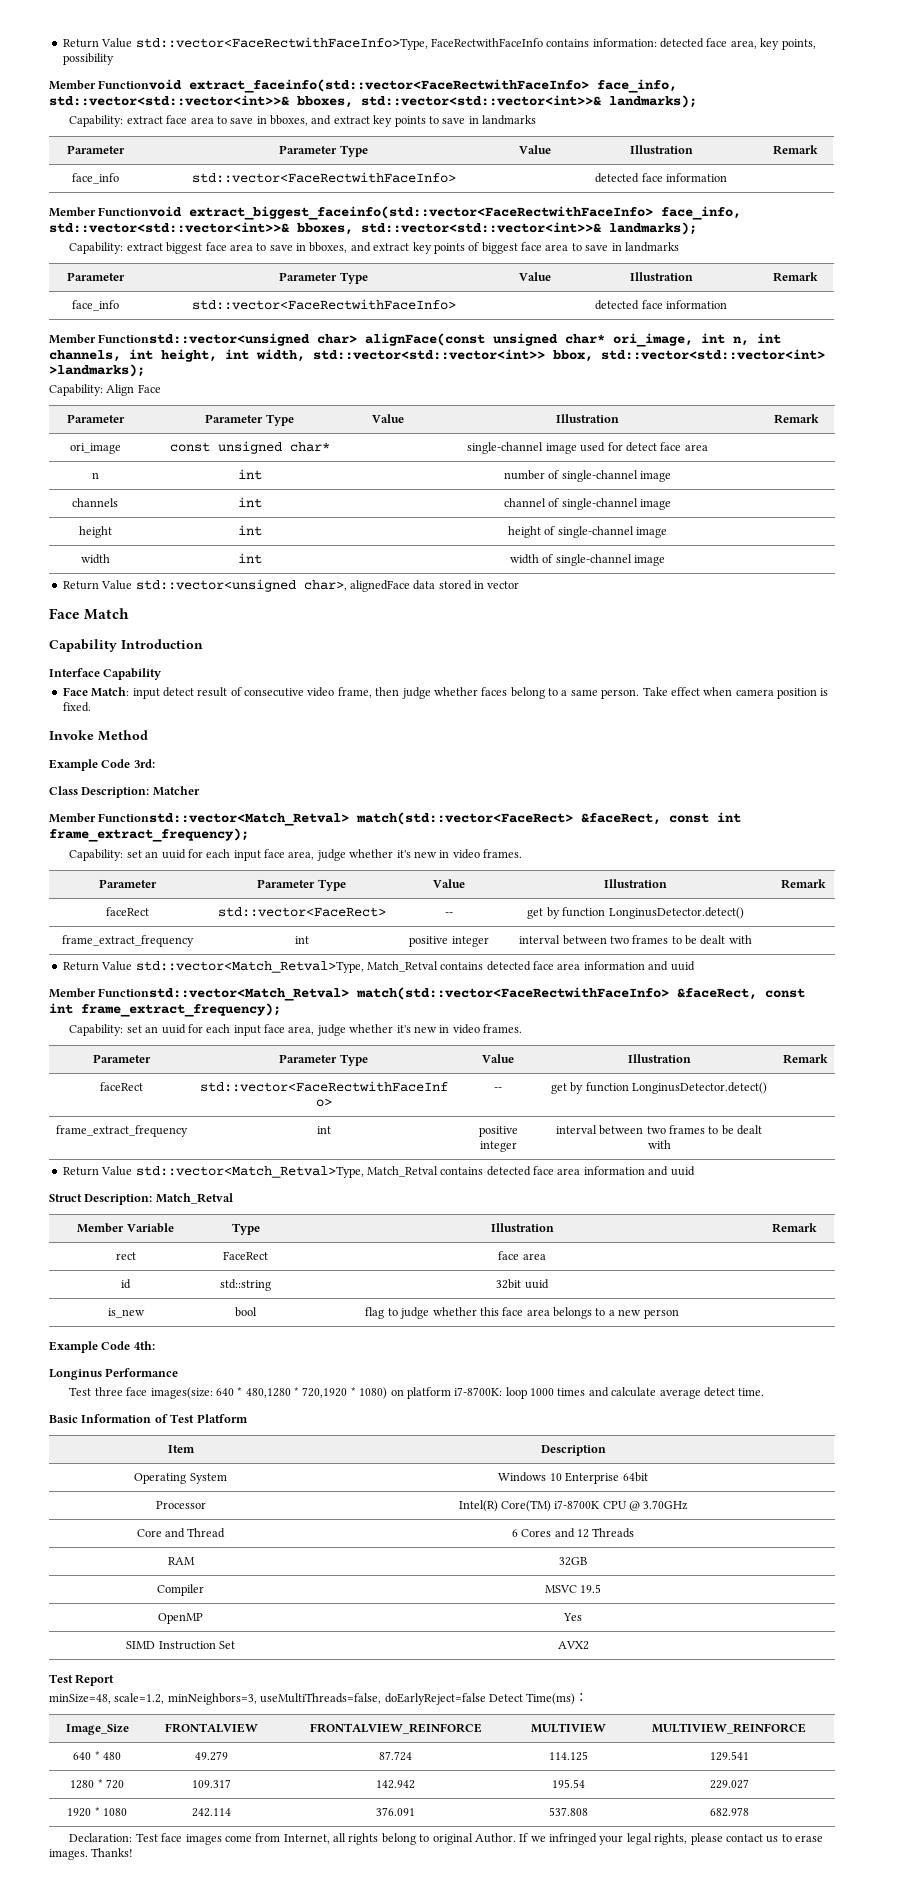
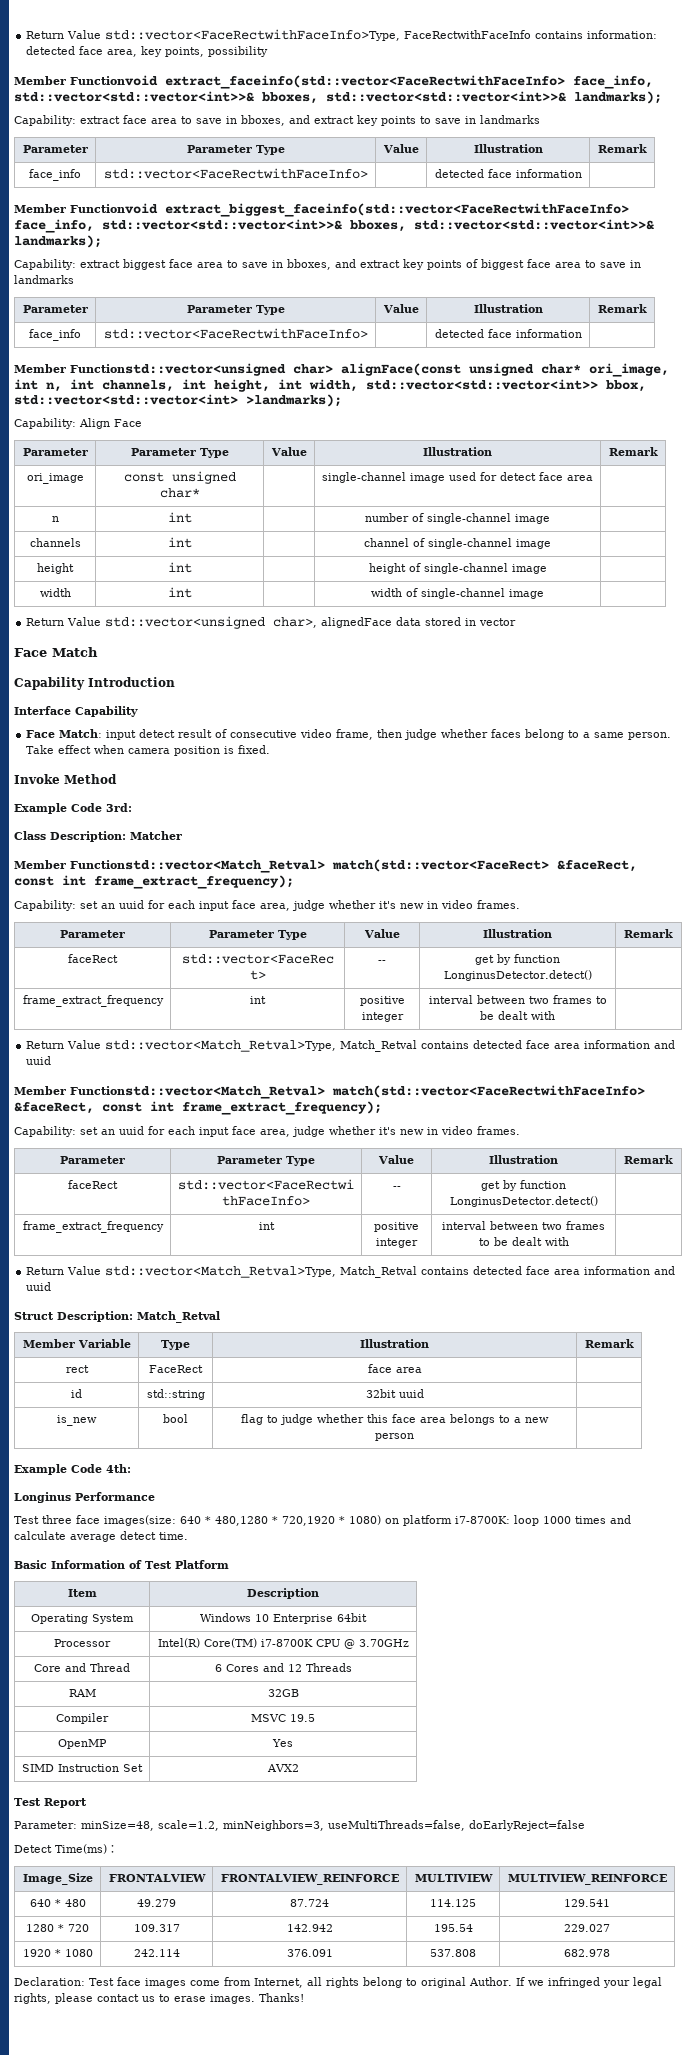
- minSize=48, scale=1.2, minNeighbors=3, useMultiThreads=false, doEarlyReject=false Detect Time(ms)：
+ Parameter: minSize=48, scale=1.2, minNeighbors=3, useMultiThreads=false, doEarlyReject=false
+ Detect Time(ms)：

